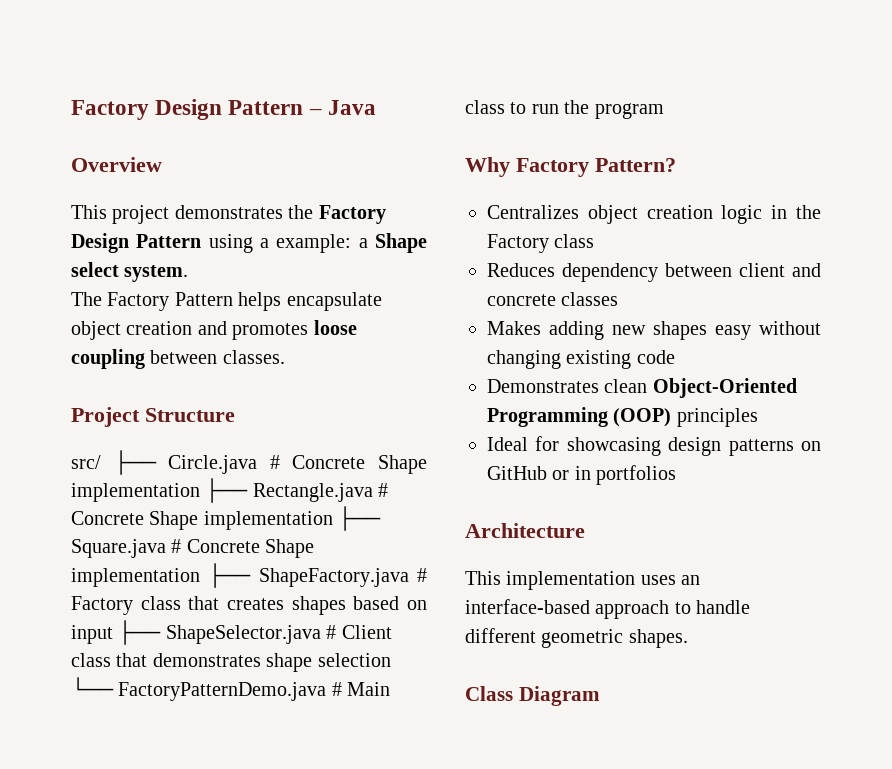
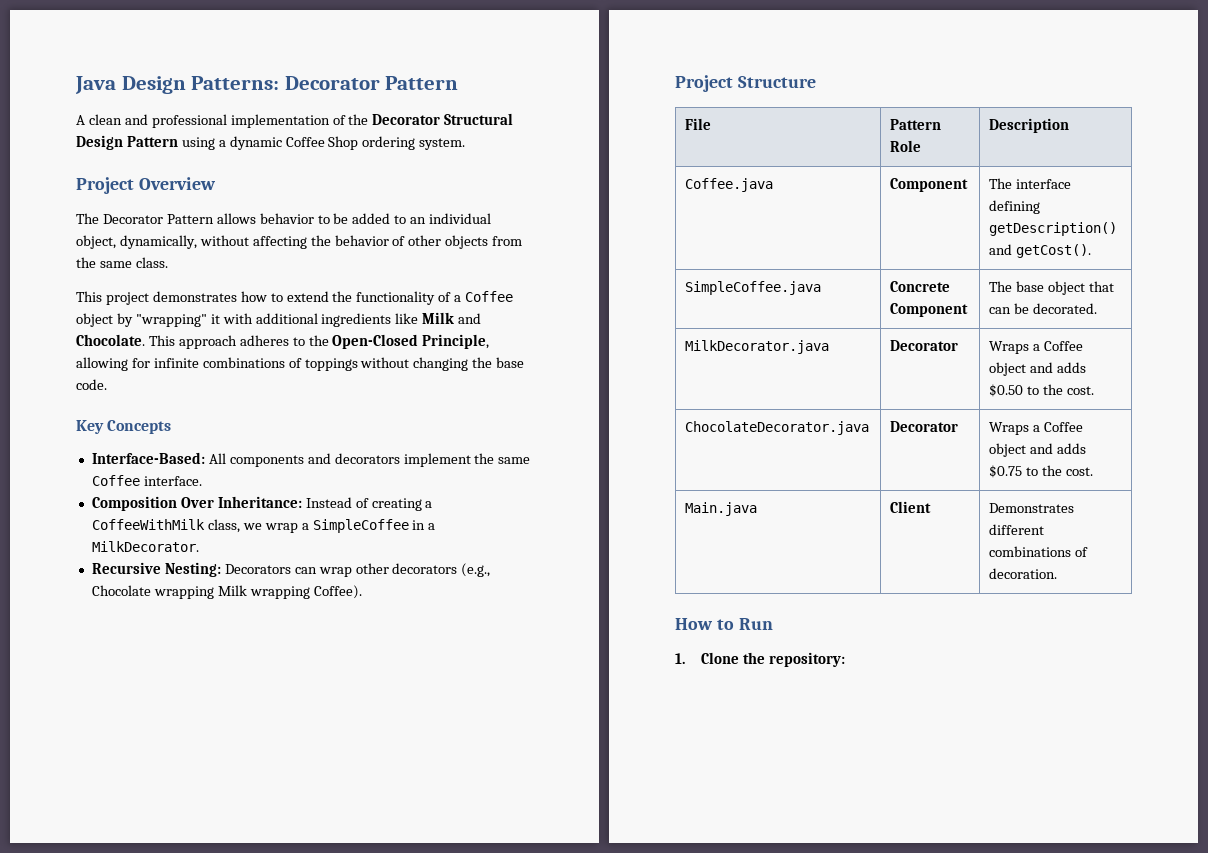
- Factory Design Pattern – Java
- Overview
- This project demonstrates the Factory Design Pattern using a example: a Shape select system.
- The Factory Pattern helps encapsulate object creation and promotes loose coupling between classes.
+ Java Design Patterns: Decorator Pattern
+ A clean and professional implementation of the Decorator Structural Design Pattern using a dynamic Coffee Shop ordering system.
+ Project Overview
+ The Decorator Pattern allows behavior to be added to an individual object, dynamically, without affecting the behavior of other objects from the same class.
+ This project demonstrates how to extend the functionality of a Coffee object by "wrapping" it with additional ingredients like Milk and Chocolate. This approach adheres to the Open-Closed Principle, allowing for infinite combinations of toppings without changing the base code.
+ Key Concepts
+ Interface-Based: All components and decorators implement the same Coffee interface.
+ Composition Over Inheritance: Instead of creating a CoffeeWithMilk class, we wrap a SimpleCoffee in a MilkDecorator.
+ Recursive Nesting: Decorators can wrap other decorators (e.g., Chocolate wrapping Milk wrapping Coffee).
  Project Structure
- src/ ├── Circle.java # Concrete Shape implementation ├── Rectangle.java # Concrete Shape implementation ├── Square.java # Concrete Shape implementation ├── ShapeFactory.java # Factory class that creates shapes based on input ├── ShapeSelector.java # Client class that demonstrates shape selection └── FactoryPatternDemo.java # Main class to run the program
- Why Factory Pattern?
- Centralizes object creation logic in the Factory class
- Reduces dependency between client and concrete classes
- Makes adding new shapes easy without changing existing code
- Demonstrates clean Object-Oriented Programming (OOP) principles
- Ideal for showcasing design patterns on GitHub or in portfolios
- Architecture
- This implementation uses an interface-based approach to handle different geometric shapes.
- Class Diagram
+ File | Pattern Role | Description
+ Coffee.java | Component | The interface defining getDescription() and getCost().
+ SimpleCoffee.java | Concrete Component | The base object that can be decorated.
+ MilkDecorator.java | Decorator | Wraps a Coffee object and adds $0.50 to the cost.
+ ChocolateDecorator.java | Decorator | Wraps a Coffee object and adds $0.75 to the cost.
+ Main.java | Client | Demonstrates different combinations of decoration.
+ How to Run
+ 1. Clone the repository:

